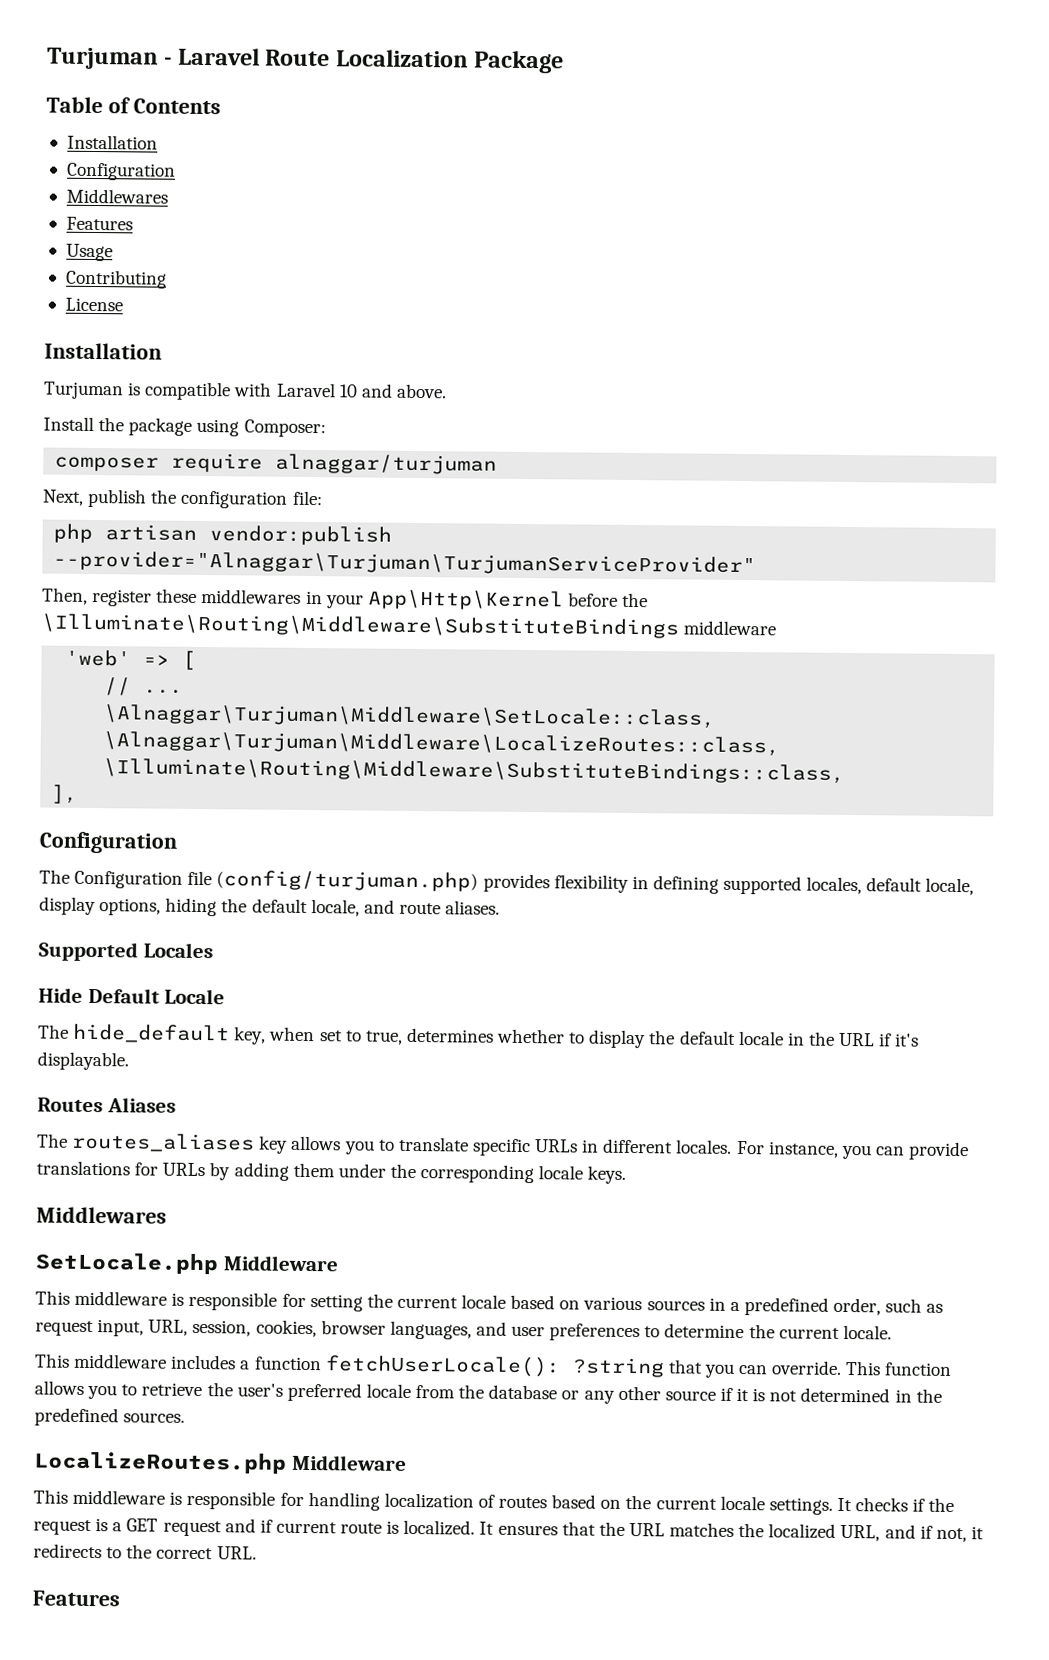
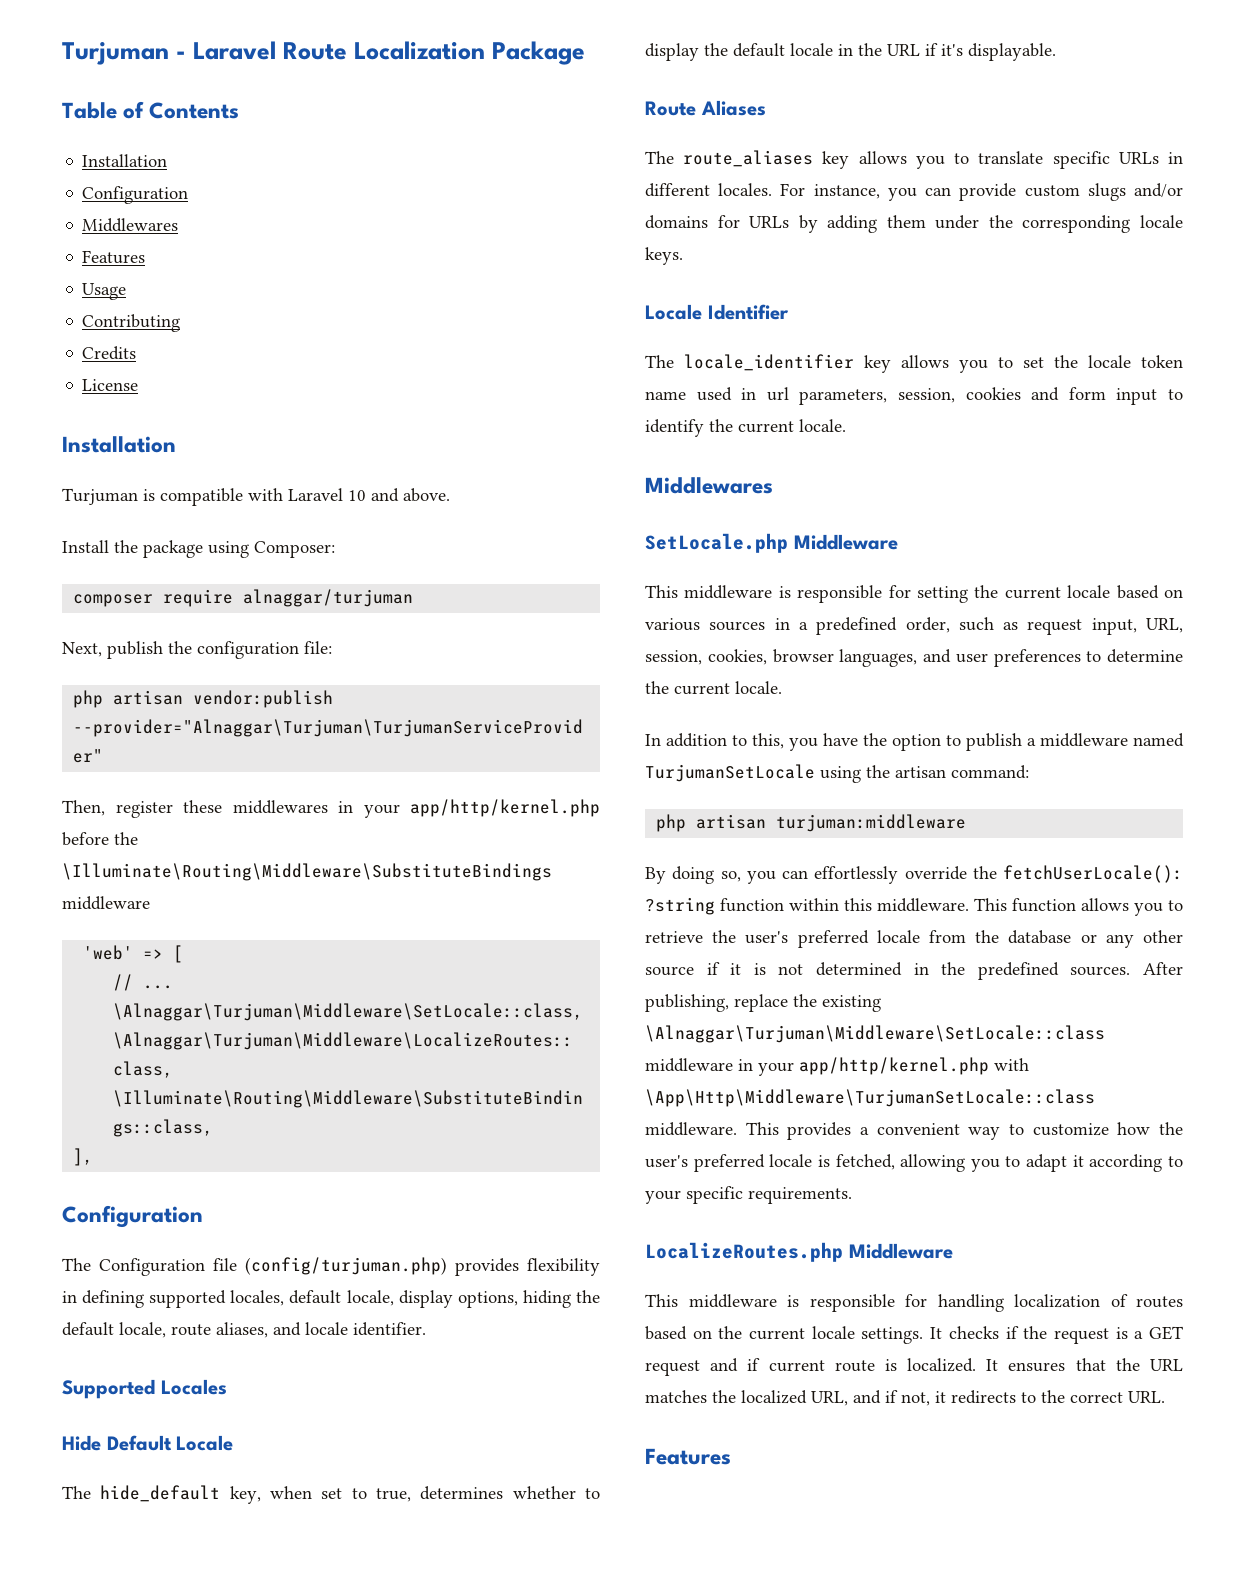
+ Credits
- Then, register these middlewares in your App\Http\Kernel before the \Illuminate\Routing\Middleware\SubstituteBindings middleware
+ Then, register these middlewares in your app/http/kernel.php before the \Illuminate\Routing\Middleware\SubstituteBindings middleware
- The Configuration file (config/turjuman.php) provides flexibility in defining supported locales, default locale, display options, hiding the default locale, and route aliases.
+ The Configuration file (config/turjuman.php) provides flexibility in defining supported locales, default locale, display options, hiding the default locale, route aliases, and locale identifier.
- Routes Aliases
+ Route Aliases
- The routes_aliases key allows you to translate specific URLs in different locales.
+ The route_aliases key allows you to translate specific URLs in different locales.
- For instance, you can provide translations for URLs by adding them under the corresponding locale keys.
+ For instance, you can provide custom slugs and/or domains for URLs by adding them under the corresponding locale keys.
+ Locale Identifier
+ The locale_identifier key allows you to set the locale token name used in url parameters, session, cookies and form input to identify the current locale.
- This middleware includes a function fetchUserLocale(): ?string that you can override.
+ In addition to this, you have the option to publish a middleware named TurjumanSetLocale using the artisan command:
+ php artisan turjuman:middleware
+ By doing so, you can effortlessly override the fetchUserLocale(): ?string function within this middleware.
+ After publishing, replace the existing \Alnaggar\Turjuman\Middleware\SetLocale::class middleware in your app/http/kernel.php with \App\Http\Middleware\TurjumanSetLocale::class middleware. This provides a convenient way to customize how the user's preferred locale is fetched, allowing you to adapt it according to your specific requirements.

